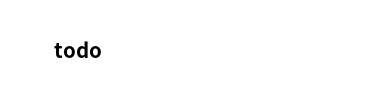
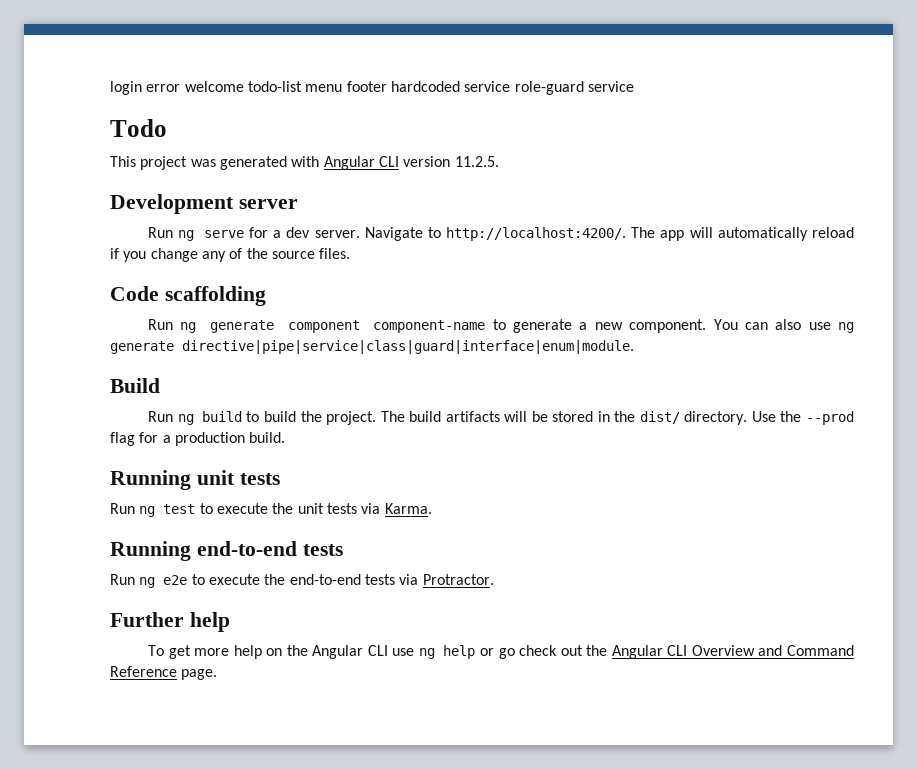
- todo
+ login error welcome todo-list menu footer hardcoded service role-guard service
+ Todo
+ This project was generated with Angular CLI version 11.2.5.
+ Development server
+ Run ng serve for a dev server. Navigate to http://localhost:4200/. The app will automatically reload if you change any of the source files.
+ Code scaffolding
+ Run ng generate component component-name to generate a new component. You can also use ng generate directive|pipe|service|class|guard|interface|enum|module.
+ Build
+ Run ng build to build the project. The build artifacts will be stored in the dist/ directory. Use the --prod flag for a production build.
+ Running unit tests
+ Run ng test to execute the unit tests via Karma.
+ Running end-to-end tests
+ Run ng e2e to execute the end-to-end tests via Protractor.
+ Further help
+ To get more help on the Angular CLI use ng help or go check out the Angular CLI Overview and Command Reference page.

